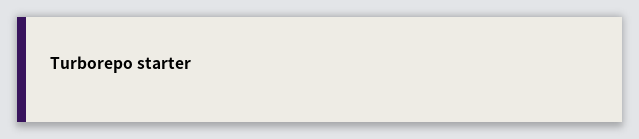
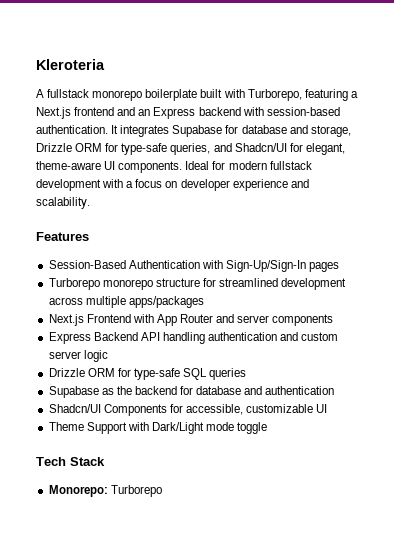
- Turborepo starter
+ Kleroteria
+ A fullstack monorepo boilerplate built with Turborepo, featuring a Next.js frontend and an Express backend with session-based authentication. It integrates Supabase for database and storage, Drizzle ORM for type-safe queries, and Shadcn/UI for elegant, theme-aware UI components. Ideal for modern fullstack development with a focus on developer experience and scalability.
+ Features
+ Session-Based Authentication with Sign-Up/Sign-In pages
+ Turborepo monorepo structure for streamlined development across multiple apps/packages
+ Next.js Frontend with App Router and server components
+ Express Backend API handling authentication and custom server logic
+ Drizzle ORM for type-safe SQL queries
+ Supabase as the backend for database and authentication
+ Shadcn/UI Components for accessible, customizable UI
+ Theme Support with Dark/Light mode toggle
+ Tech Stack
+ Monorepo: Turborepo

